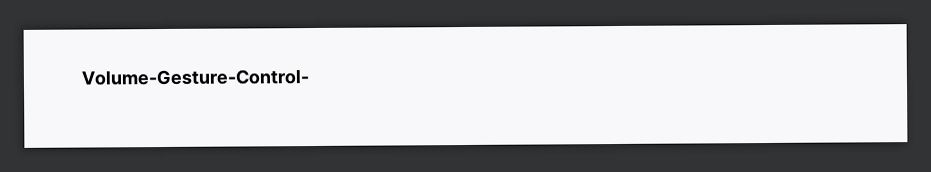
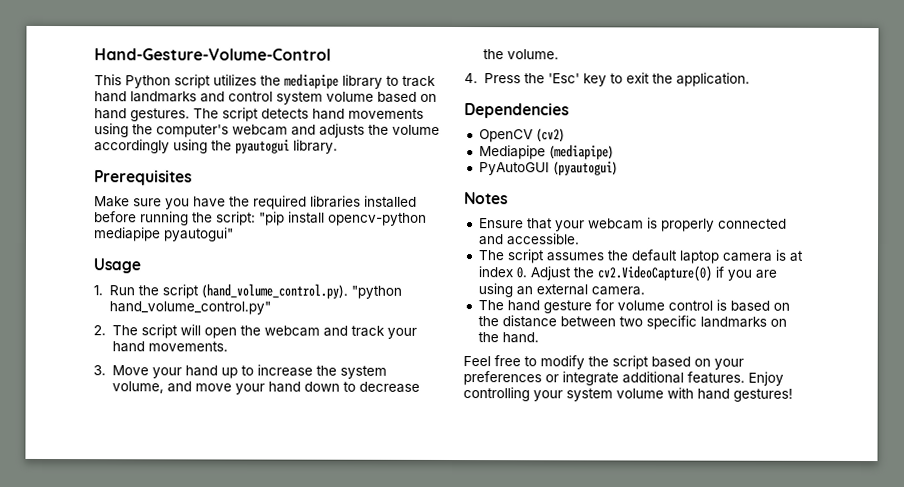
- Volume-Gesture-Control-
+ Hand-Gesture-Volume-Control
+ This Python script utilizes the mediapipe library to track hand landmarks and control system volume based on hand gestures. The script detects hand movements using the computer's webcam and adjusts the volume accordingly using the pyautogui library.
+ Prerequisites
+ Make sure you have the required libraries installed before running the script: "pip install opencv-python mediapipe pyautogui"
+ Usage
+ 1. Run the script (hand_volume_control.py). "python hand_volume_control.py"
+ 2. The script will open the webcam and track your hand movements.
+ 3. Move your hand up to increase the system volume, and move your hand down to decrease the volume.
+ 4. Press the 'Esc' key to exit the application.
+ Dependencies
+ OpenCV (cv2)
+ Mediapipe (mediapipe)
+ PyAutoGUI (pyautogui)
+ Notes
+ Ensure that your webcam is properly connected and accessible.
+ The script assumes the default laptop camera is at index 0. Adjust the cv2.VideoCapture(0) if you are using an external camera.
+ The hand gesture for volume control is based on the distance between two specific landmarks on the hand.
+ Feel free to modify the script based on your preferences or integrate additional features. Enjoy controlling your system volume with hand gestures!

